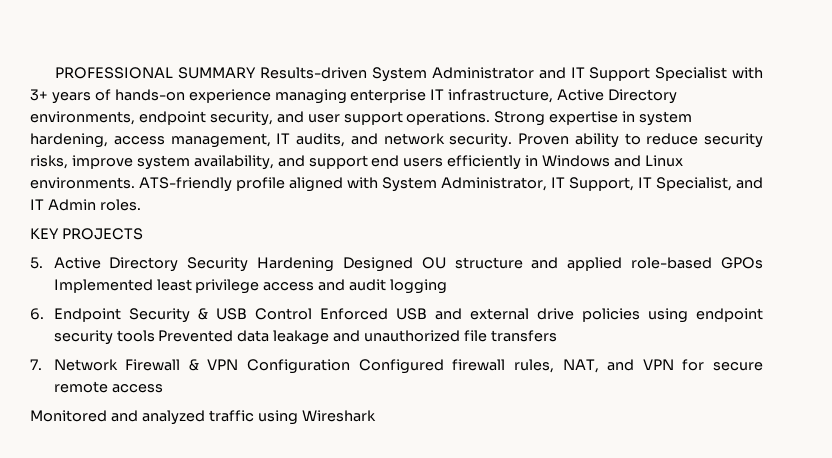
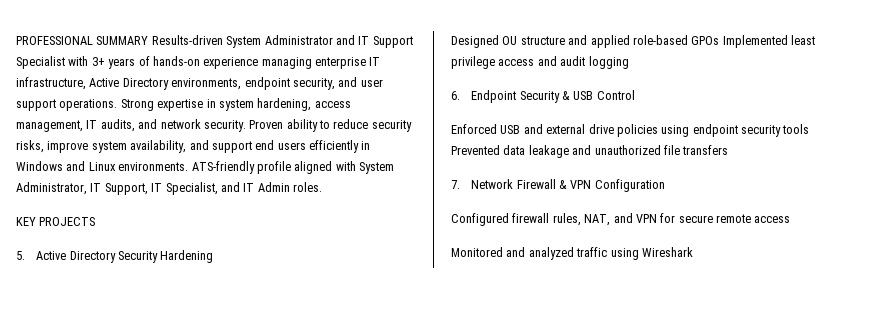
- 5. Active Directory Security Hardening Designed OU structure and applied role-based GPOs Implemented least privilege access and audit logging
+ 5. Active Directory Security Hardening
+ Designed OU structure and applied role-based GPOs Implemented least privilege access and audit logging
- 6. Endpoint Security & USB Control Enforced USB and external drive policies using endpoint security tools Prevented data leakage and unauthorized file transfers
+ 6. Endpoint Security & USB Control
+ Enforced USB and external drive policies using endpoint security tools Prevented data leakage and unauthorized file transfers
- 7. Network Firewall & VPN Configuration Configured firewall rules, NAT, and VPN for secure remote access
+ 7. Network Firewall & VPN Configuration
+ Configured firewall rules, NAT, and VPN for secure remote access

